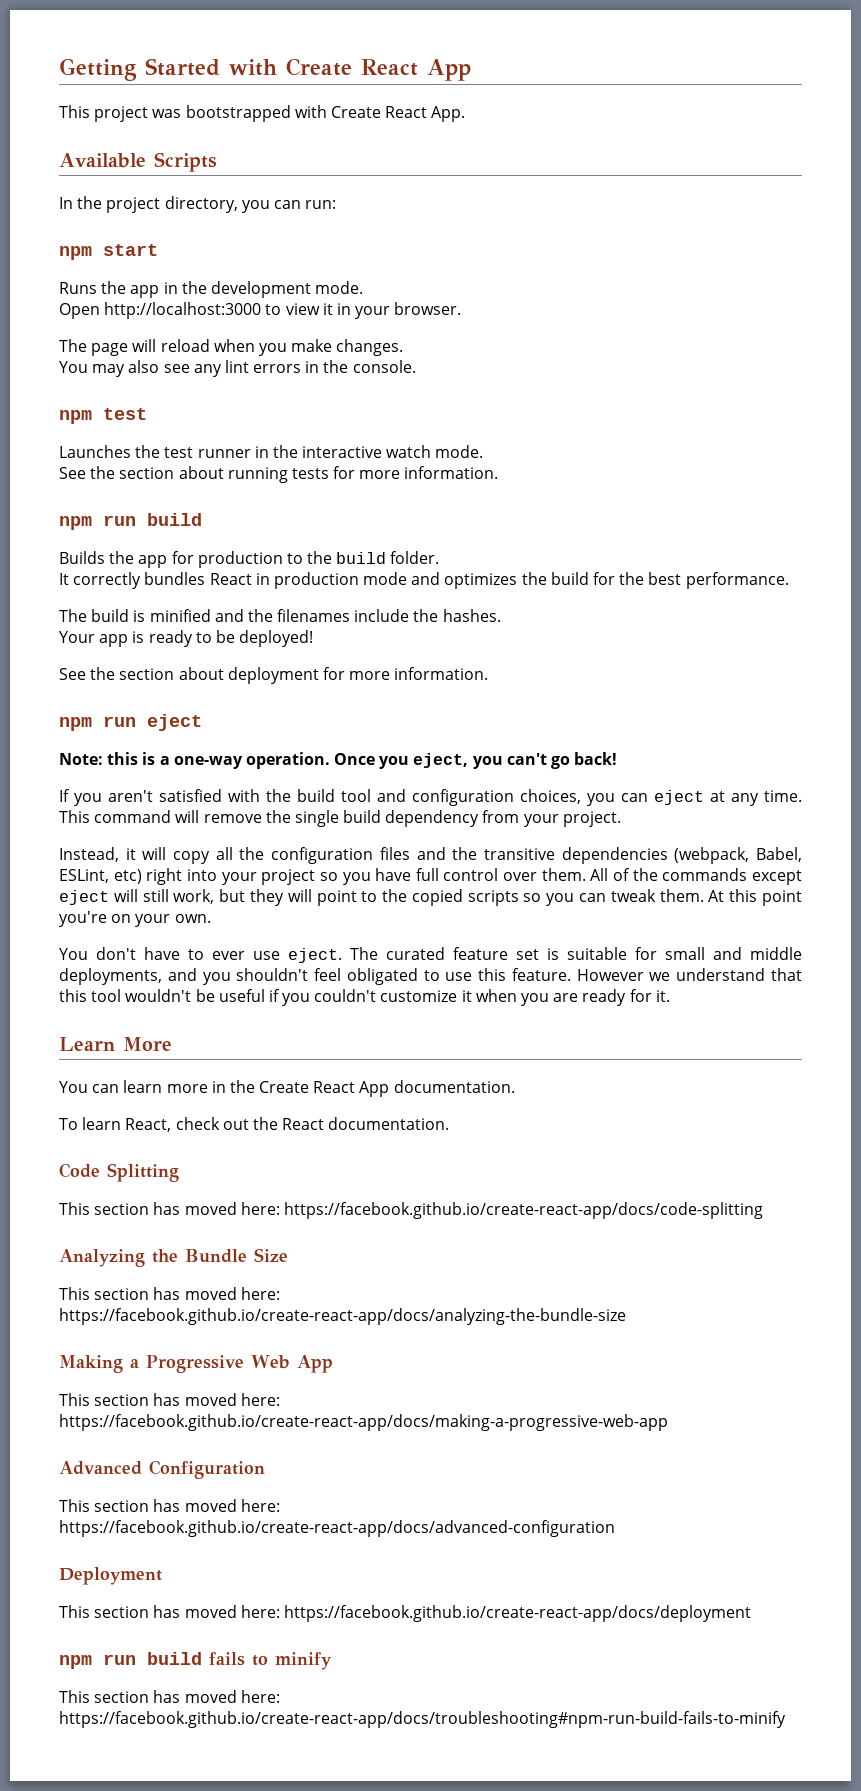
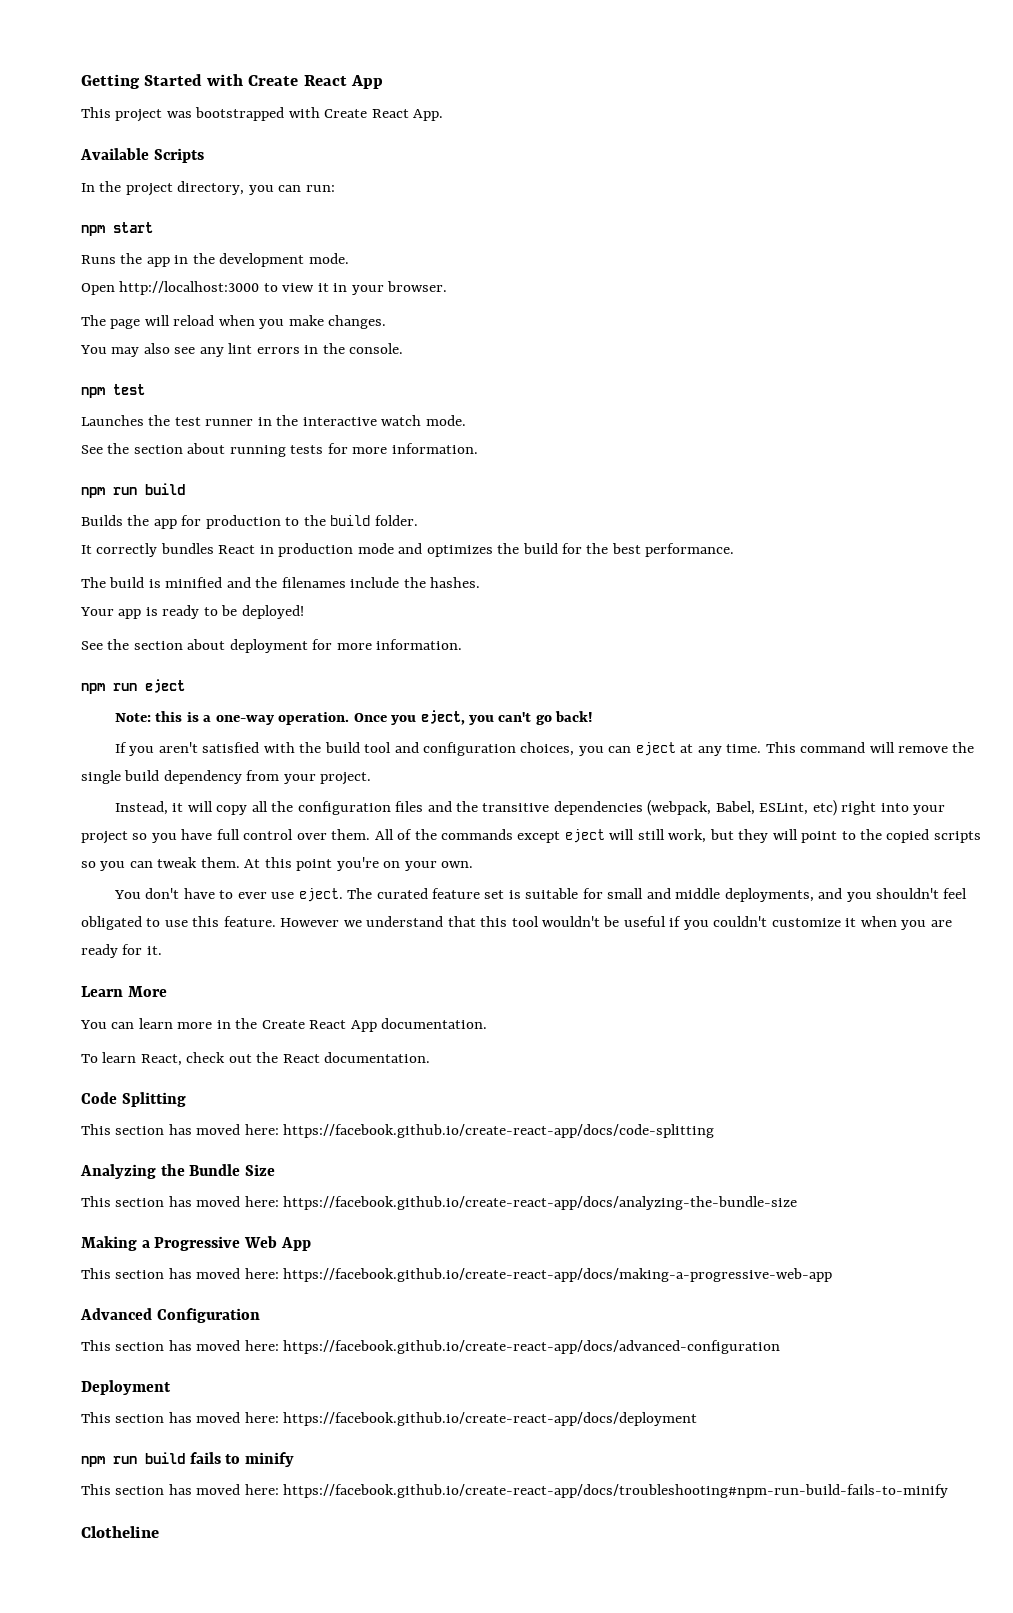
+ Clotheline

